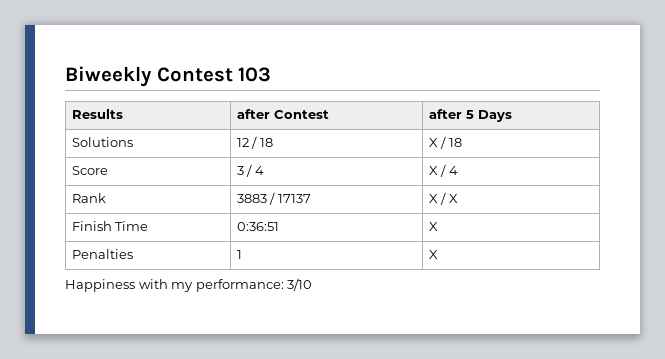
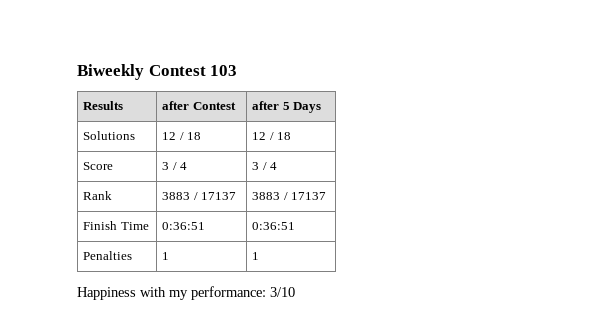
- Solutions | 12 / 18 | X / 18
+ Solutions | 12 / 18 | 12 / 18
- Score | 3 / 4 | X / 4
+ Score | 3 / 4 | 3 / 4
- Rank | 3883 / 17137 | X / X
+ Rank | 3883 / 17137 | 3883 / 17137
- Finish Time | 0:36:51 | X
+ Finish Time | 0:36:51 | 0:36:51
- Penalties | 1 | X
+ Penalties | 1 | 1

